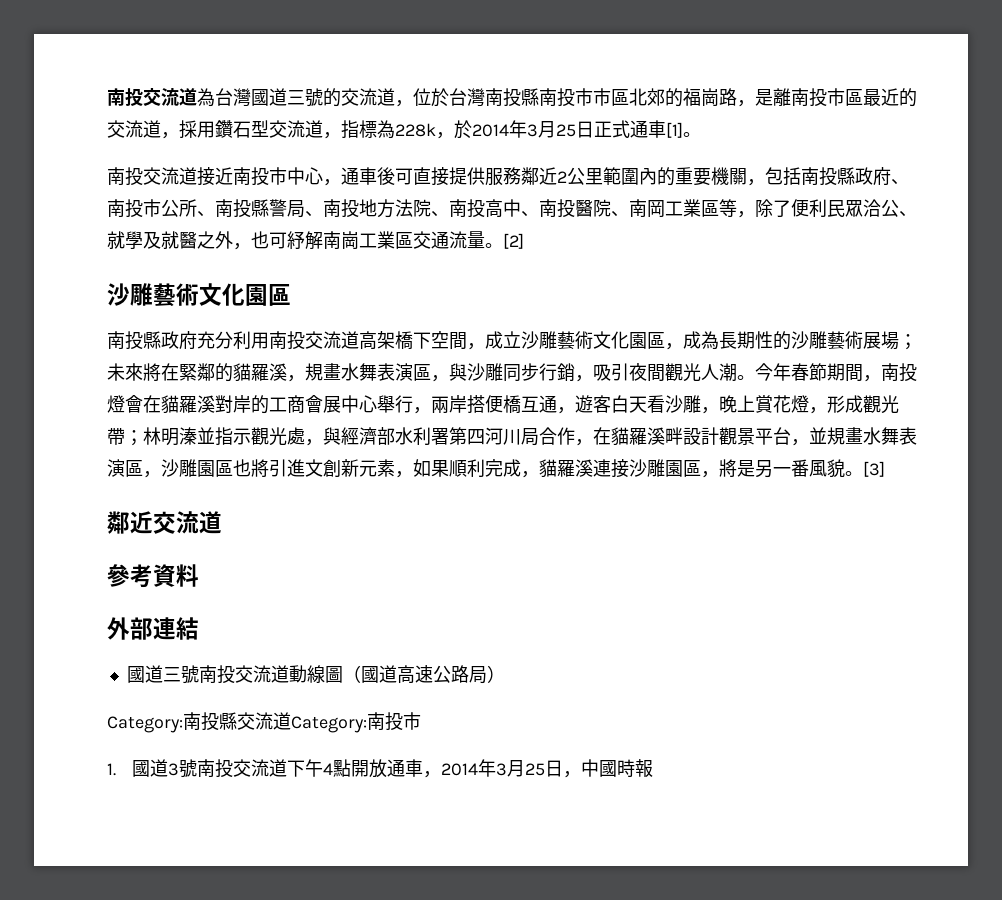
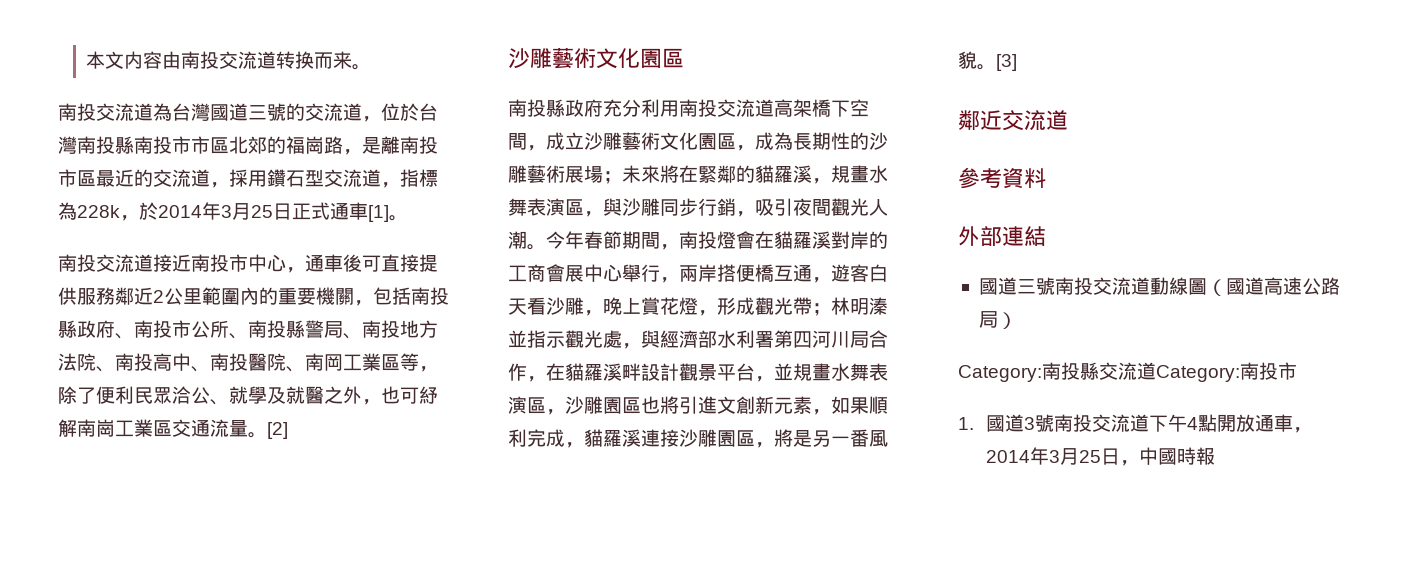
+ 本文内容由南投交流道转换而来。

